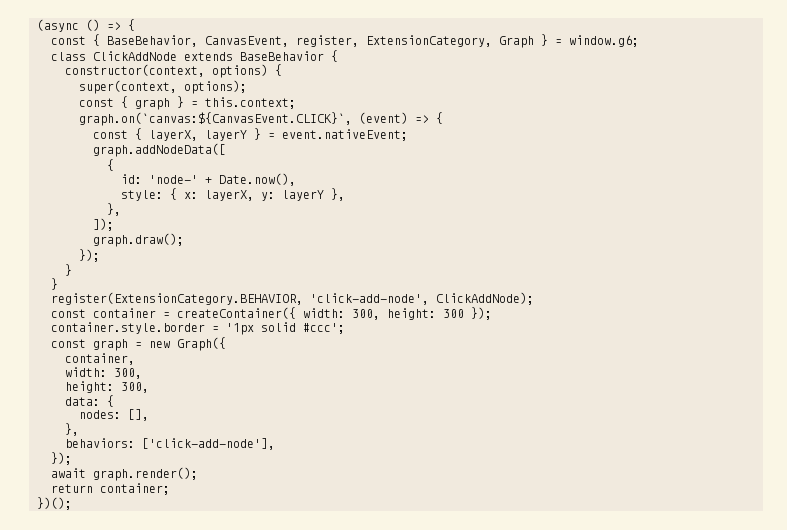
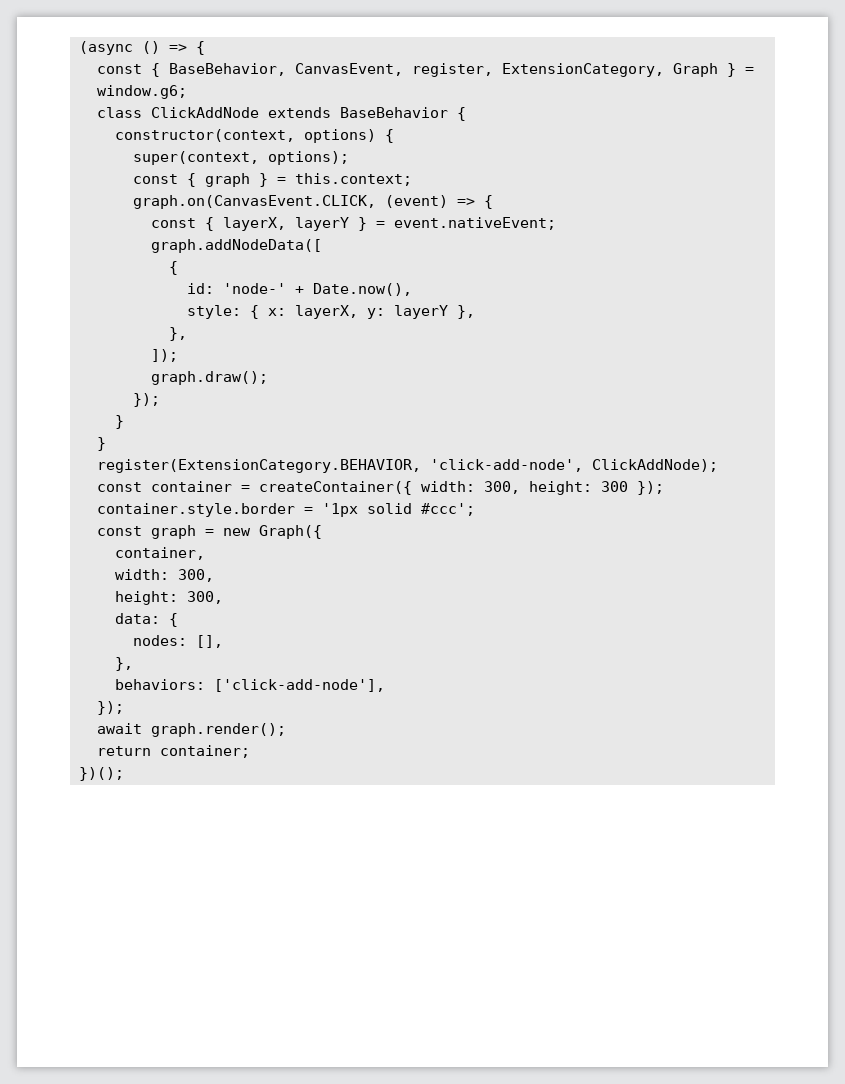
- graph.on(`canvas:${CanvasEvent.CLICK}`, (event) => {
+ graph.on(CanvasEvent.CLICK, (event) => {

